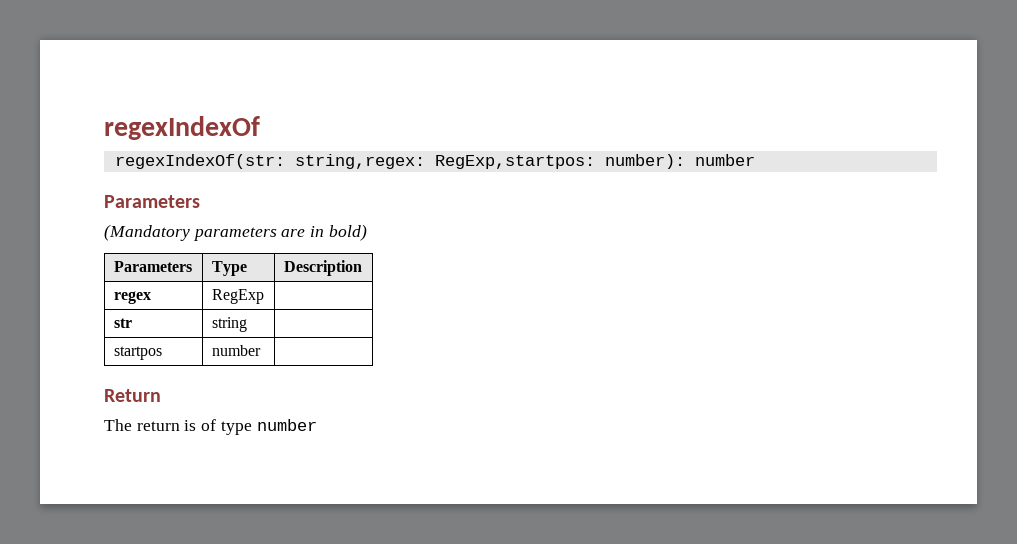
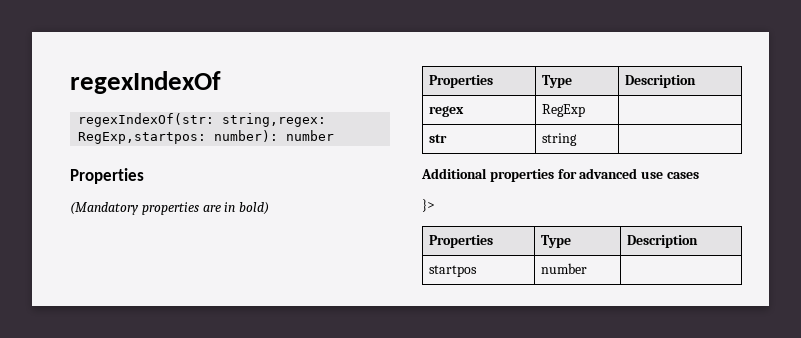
  regexIndexOf(str: string,regex: RegExp,startpos: number): number
- Parameters
+ Properties
- (Mandatory parameters are in bold)
- Parameters | Type | Description
+ (Mandatory properties are in bold)
+ Properties | Type | Description
+ Additional properties for advanced use cases
+ }>
+ Properties | Type | Description
  startpos | number |
- Return
- The return is of type number

